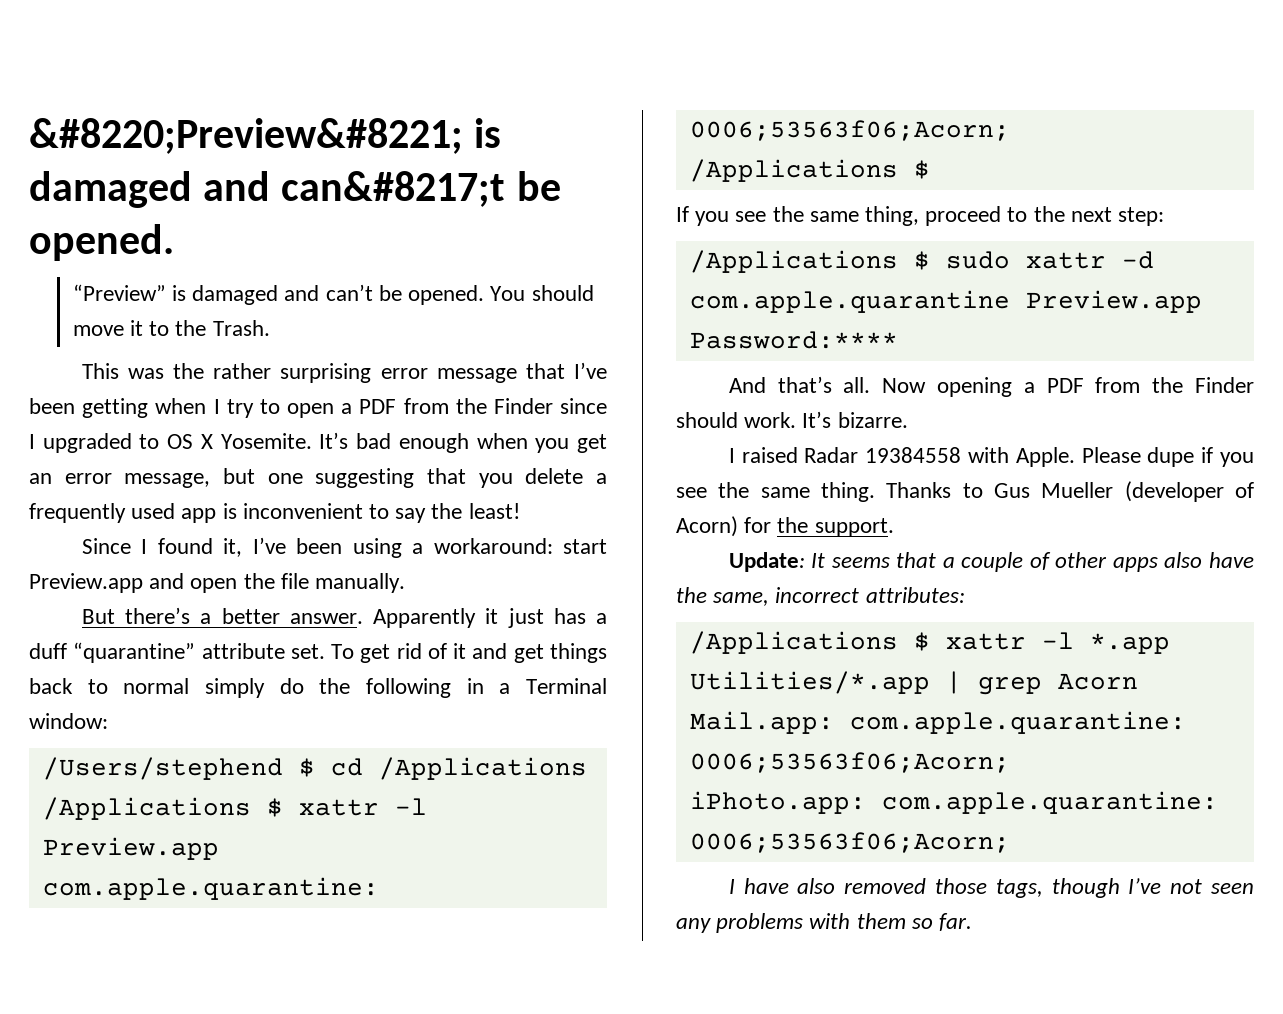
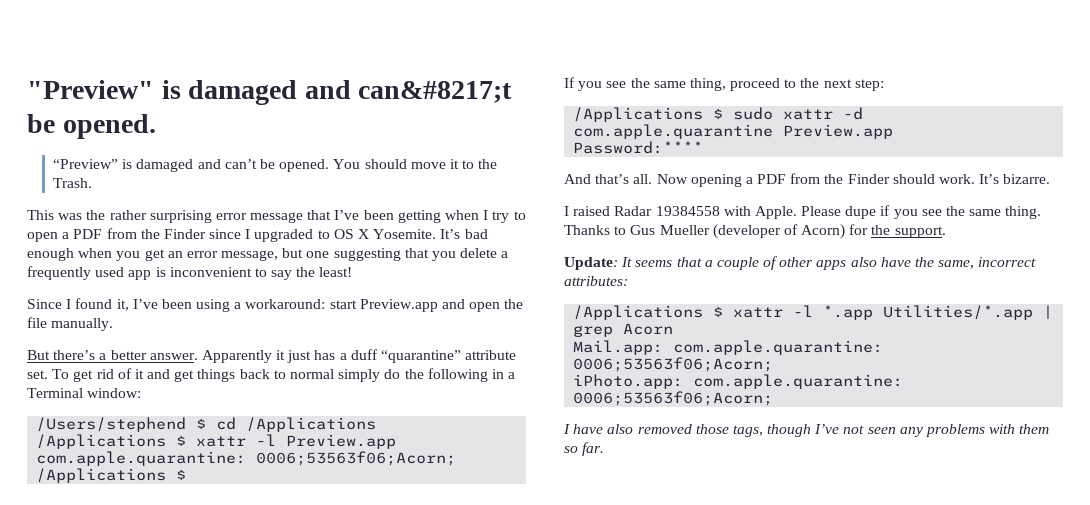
- &#8220;Preview&#8221; is damaged and can&#8217;t be opened.
+ "Preview" is damaged and can&#8217;t be opened.

